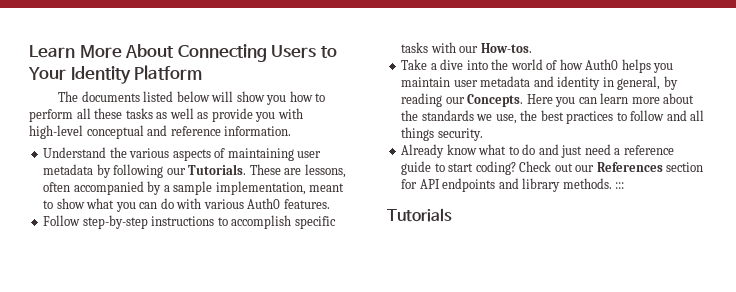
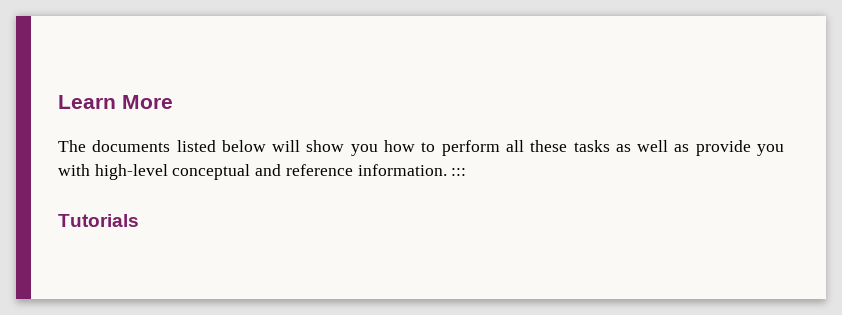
- Learn More About Connecting Users to Your Identity Platform
+ Learn More
- The documents listed below will show you how to perform all these tasks as well as provide you with high-level conceptual and reference information.
- Understand the various aspects of maintaining user metadata by following our Tutorials. These are lessons, often accompanied by a sample implementation, meant to show what you can do with various Auth0 features.
- Follow step-by-step instructions to accomplish specific tasks with our How-tos.
- Take a dive into the world of how Auth0 helps you maintain user metadata and identity in general, by reading our Concepts. Here you can learn more about the standards we use, the best practices to follow and all things security.
- Already know what to do and just need a reference guide to start coding? Check out our References section for API endpoints and library methods. :::
+ The documents listed below will show you how to perform all these tasks as well as provide you with high-level conceptual and reference information. :::

